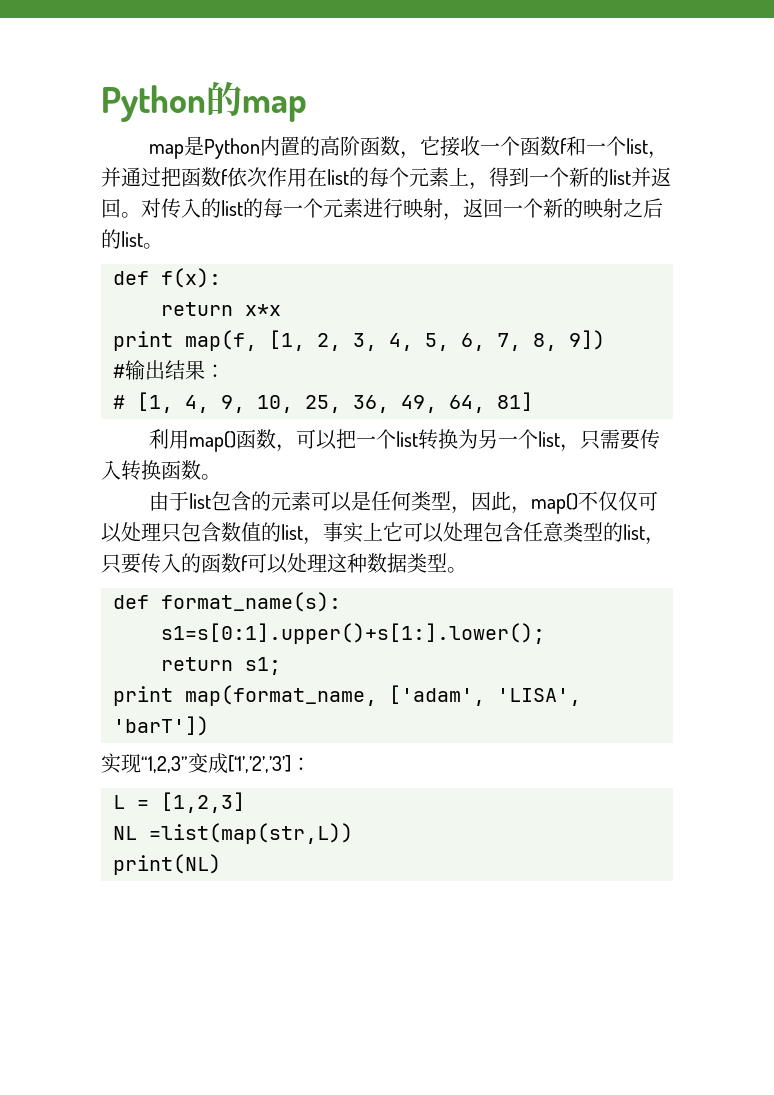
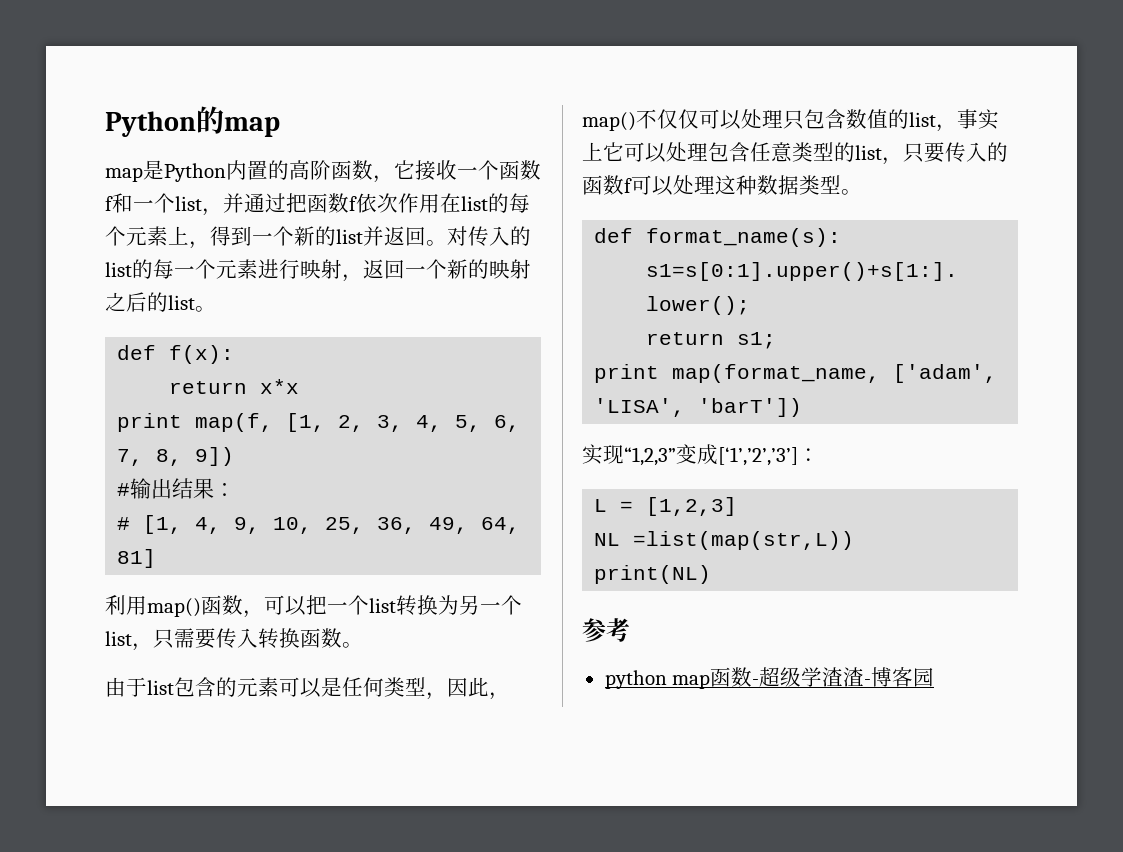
+ 参考
+ python map函数-超级学渣渣-博客园

